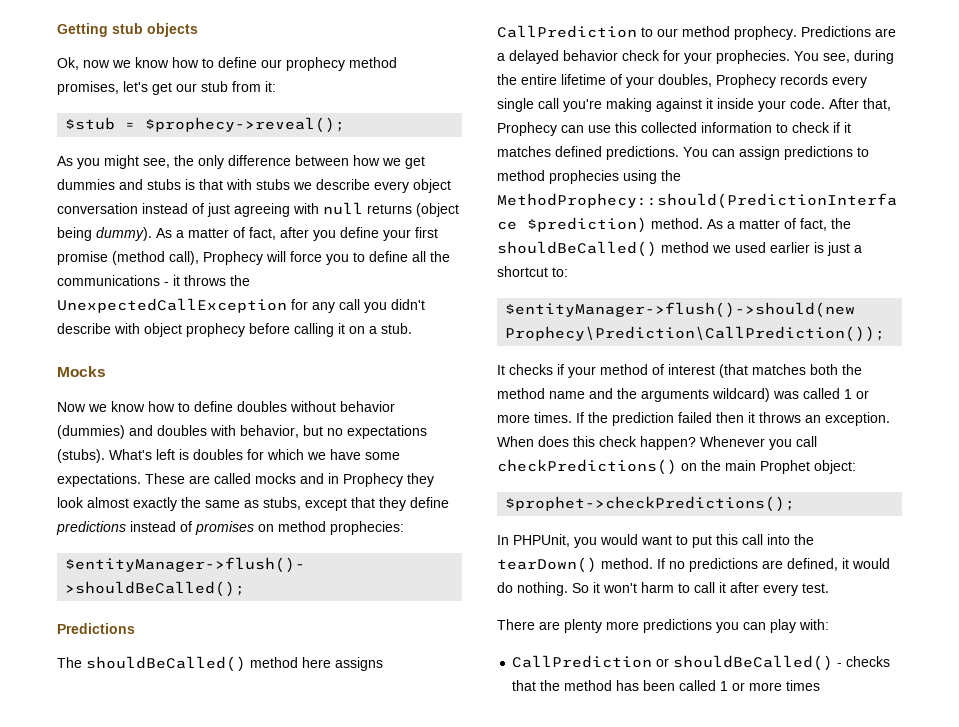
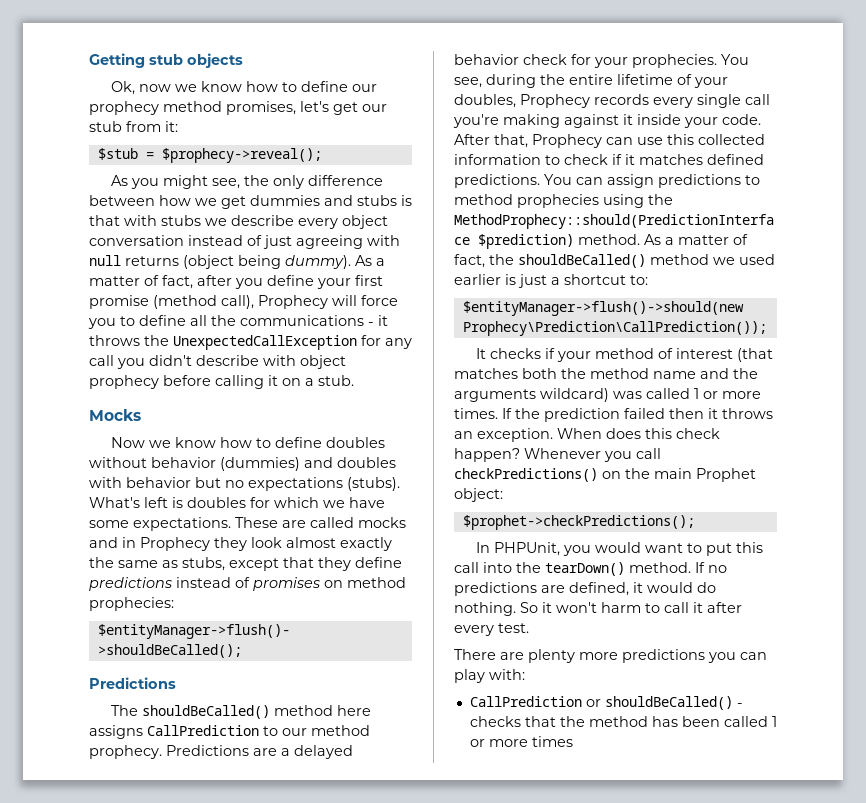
- Now we know how to define doubles without behavior (dummies) and doubles with behavior, but no expectations (stubs).
+ Now we know how to define doubles without behavior (dummies) and doubles with behavior but no expectations (stubs).

